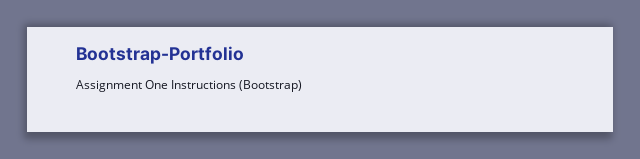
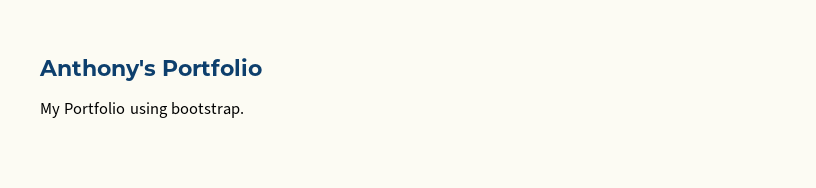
- Bootstrap-Portfolio
- Assignment One Instructions (Bootstrap)
+ Anthony's Portfolio
+ My Portfolio using bootstrap.

